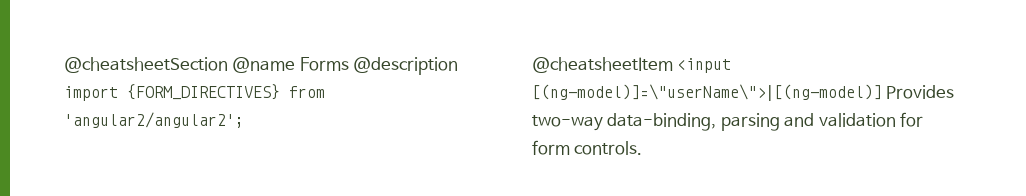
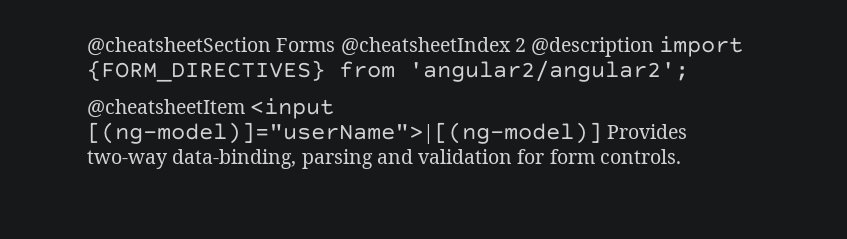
- @cheatsheetSection @name Forms @description import {FORM_DIRECTIVES} from 'angular2/angular2';
+ @cheatsheetSection Forms @cheatsheetIndex 2 @description import {FORM_DIRECTIVES} from 'angular2/angular2';
- @cheatsheetItem <input [(ng-model)]=\"userName\">|[(ng-model)] Provides two-way data-binding, parsing and validation for form controls.
+ @cheatsheetItem <input [(ng-model)]="userName">|[(ng-model)] Provides two-way data-binding, parsing and validation for form controls.

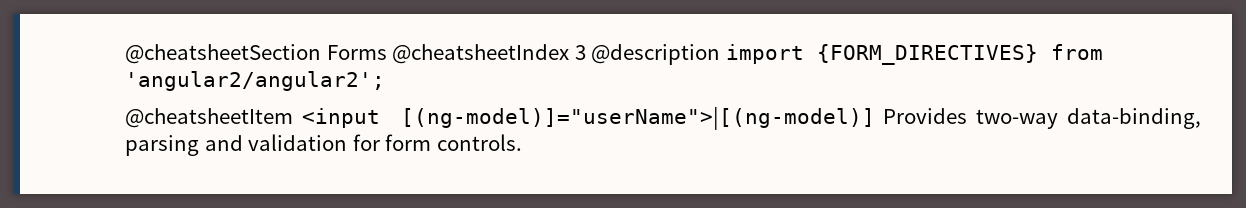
- @cheatsheetSection Forms @cheatsheetIndex 2 @description import {FORM_DIRECTIVES} from 'angular2/angular2';
+ @cheatsheetSection Forms @cheatsheetIndex 3 @description import {FORM_DIRECTIVES} from 'angular2/angular2';

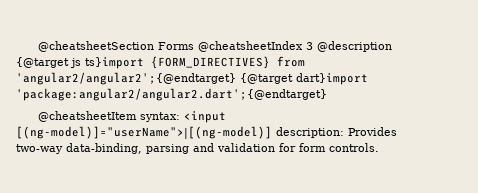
- @cheatsheetSection Forms @cheatsheetIndex 3 @description import {FORM_DIRECTIVES} from 'angular2/angular2';
+ @cheatsheetSection Forms @cheatsheetIndex 3 @description {@target js ts}import {FORM_DIRECTIVES} from 'angular2/angular2';{@endtarget} {@target dart}import 'package:angular2/angular2.dart';{@endtarget}
- @cheatsheetItem <input [(ng-model)]="userName">|[(ng-model)] Provides two-way data-binding, parsing and validation for form controls.
+ @cheatsheetItem syntax: <input [(ng-model)]="userName">|[(ng-model)] description: Provides two-way data-binding, parsing and validation for form controls.

